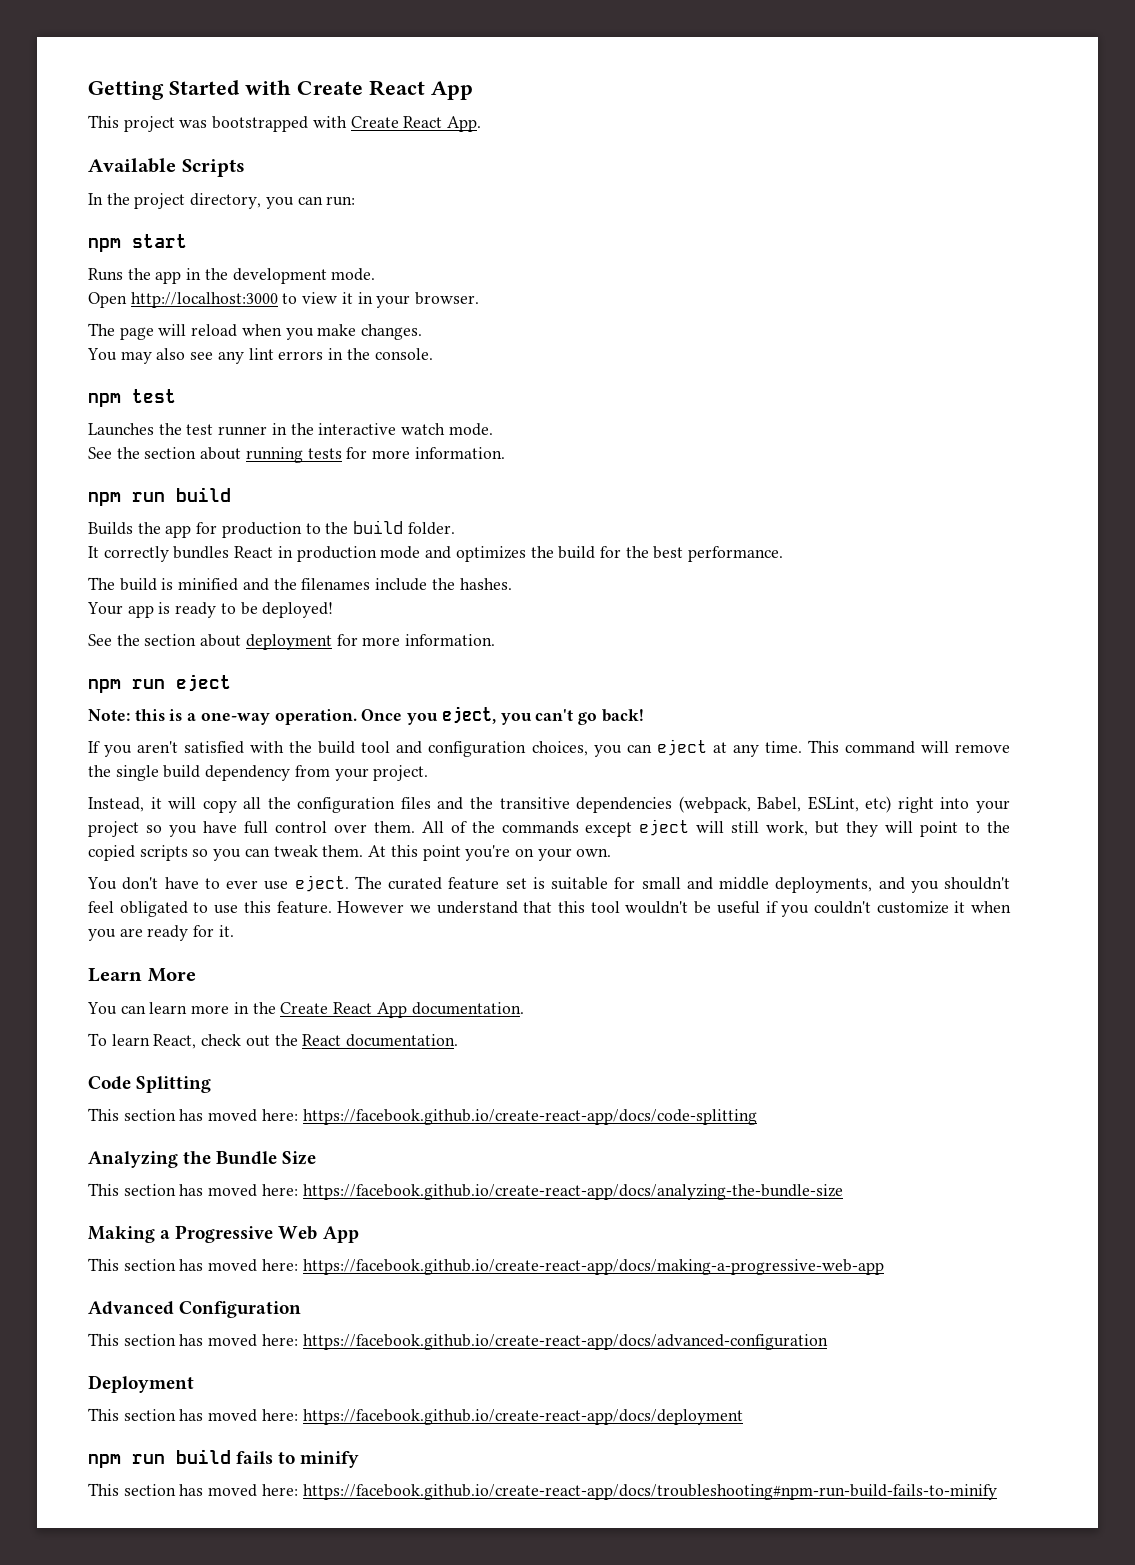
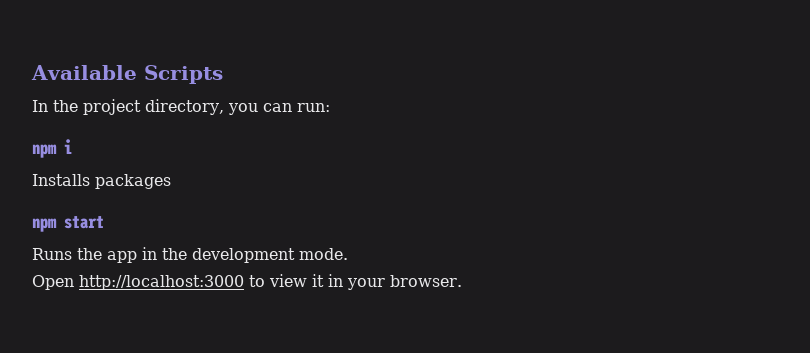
- Getting Started with Create React App
- This project was bootstrapped with Create React App.
+ npm i
+ Installs packages
- The page will reload when you make changes.
- You may also see any lint errors in the console.
- npm test
- Launches the test runner in the interactive watch mode.
- See the section about running tests for more information.
- npm run build
- Builds the app for production to the build folder.
- It correctly bundles React in production mode and optimizes the build for the best performance.
- The build is minified and the filenames include the hashes.
- Your app is ready to be deployed!
- See the section about deployment for more information.
- npm run eject
- Note: this is a one-way operation. Once you eject, you can't go back!
- If you aren't satisfied with the build tool and configuration choices, you can eject at any time. This command will remove the single build dependency from your project.
- Instead, it will copy all the configuration files and the transitive dependencies (webpack, Babel, ESLint, etc) right into your project so you have full control over them. All of the commands except eject will still work, but they will point to the copied scripts so you can tweak them. At this point you're on your own.
- You don't have to ever use eject. The curated feature set is suitable for small and middle deployments, and you shouldn't feel obligated to use this feature. However we understand that this tool wouldn't be useful if you couldn't customize it when you are ready for it.
- Learn More
- You can learn more in the Create React App documentation.
- To learn React, check out the React documentation.
- Code Splitting
- This section has moved here: https://facebook.github.io/create-react-app/docs/code-splitting
- Analyzing the Bundle Size
- This section has moved here: https://facebook.github.io/create-react-app/docs/analyzing-the-bundle-size
- Making a Progressive Web App
- This section has moved here: https://facebook.github.io/create-react-app/docs/making-a-progressive-web-app
- Advanced Configuration
- This section has moved here: https://facebook.github.io/create-react-app/docs/advanced-configuration
- Deployment
- This section has moved here: https://facebook.github.io/create-react-app/docs/deployment
- npm run build fails to minify
- This section has moved here: https://facebook.github.io/create-react-app/docs/troubleshooting#npm-run-build-fails-to-minify

